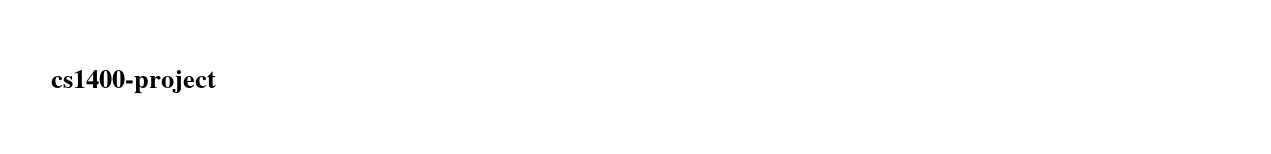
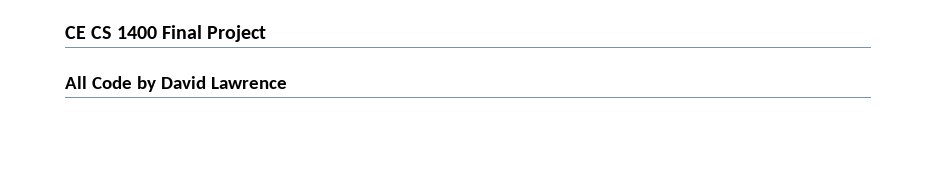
- cs1400-project
+ CE CS 1400 Final Project
+ All Code by David Lawrence

